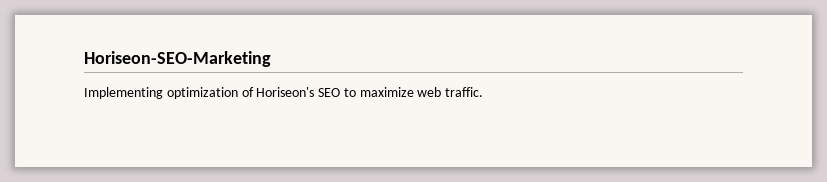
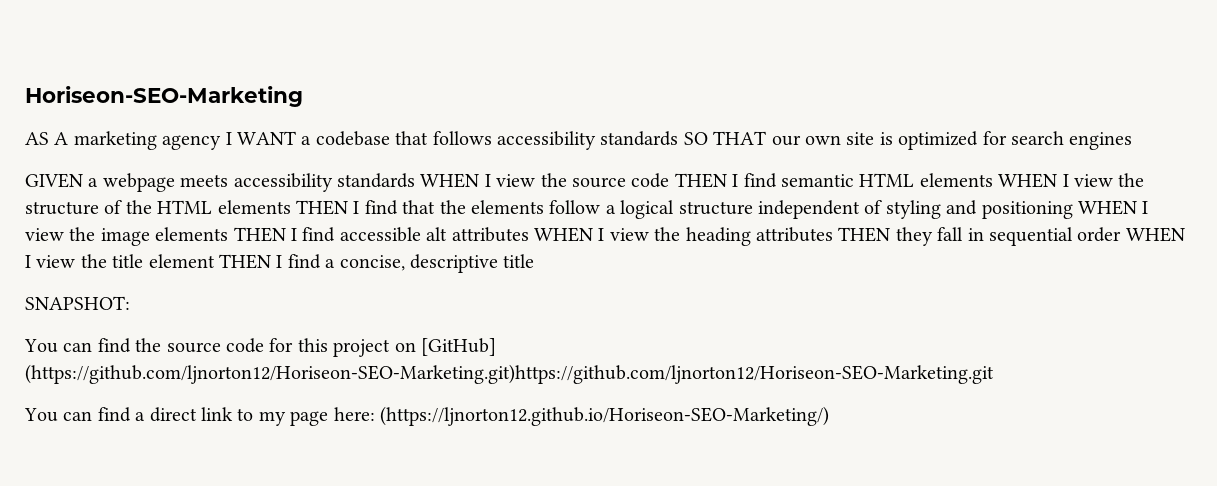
- Implementing optimization of Horiseon's SEO to maximize web traffic.
+ AS A marketing agency I WANT a codebase that follows accessibility standards SO THAT our own site is optimized for search engines
+ GIVEN a webpage meets accessibility standards WHEN I view the source code THEN I find semantic HTML elements WHEN I view the structure of the HTML elements THEN I find that the elements follow a logical structure independent of styling and positioning WHEN I view the image elements THEN I find accessible alt attributes WHEN I view the heading attributes THEN they fall in sequential order WHEN I view the title element THEN I find a concise, descriptive title
+ SNAPSHOT:
+ You can find the source code for this project on [GitHub] (https://github.com/ljnorton12/Horiseon-SEO-Marketing.git)https://github.com/ljnorton12/Horiseon-SEO-Marketing.git
+ You can find a direct link to my page here: (https://ljnorton12.github.io/Horiseon-SEO-Marketing/)

